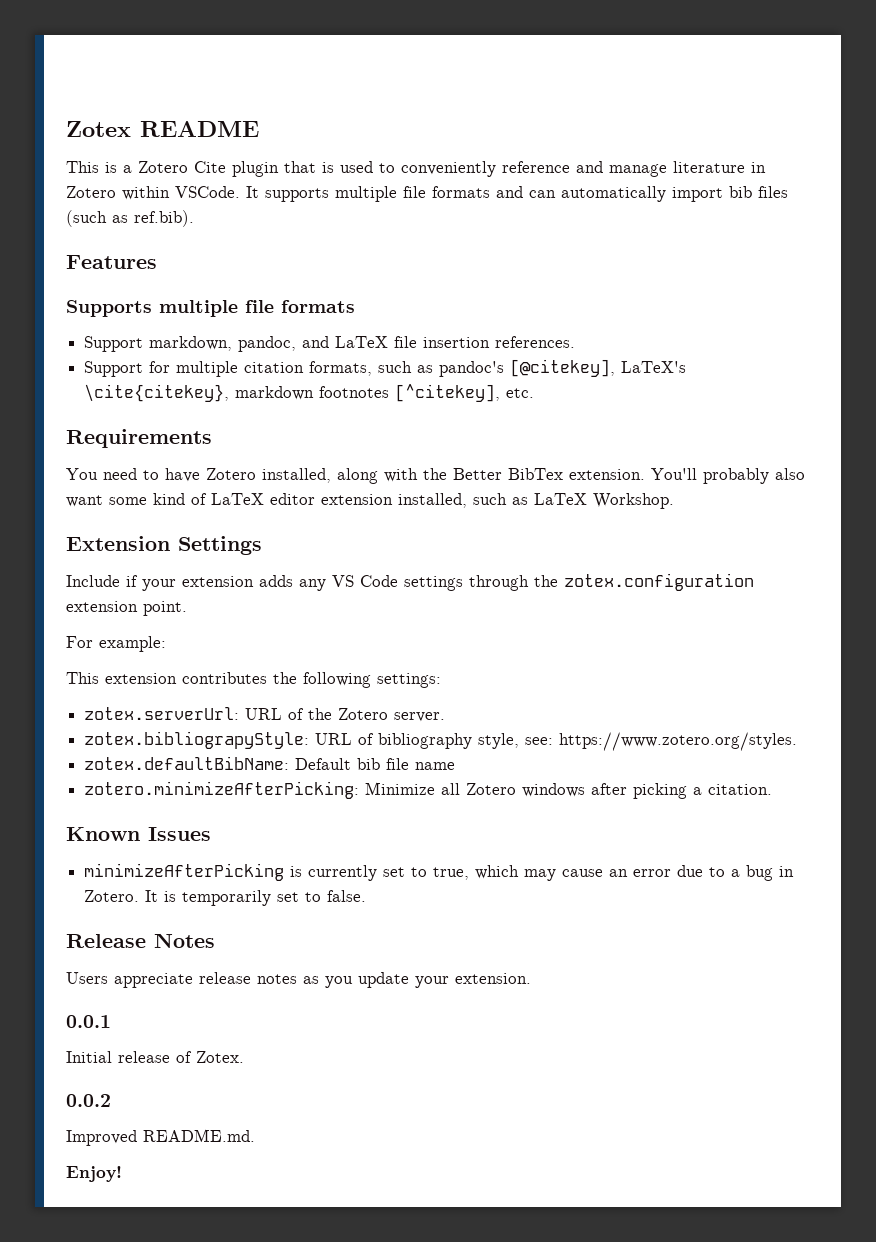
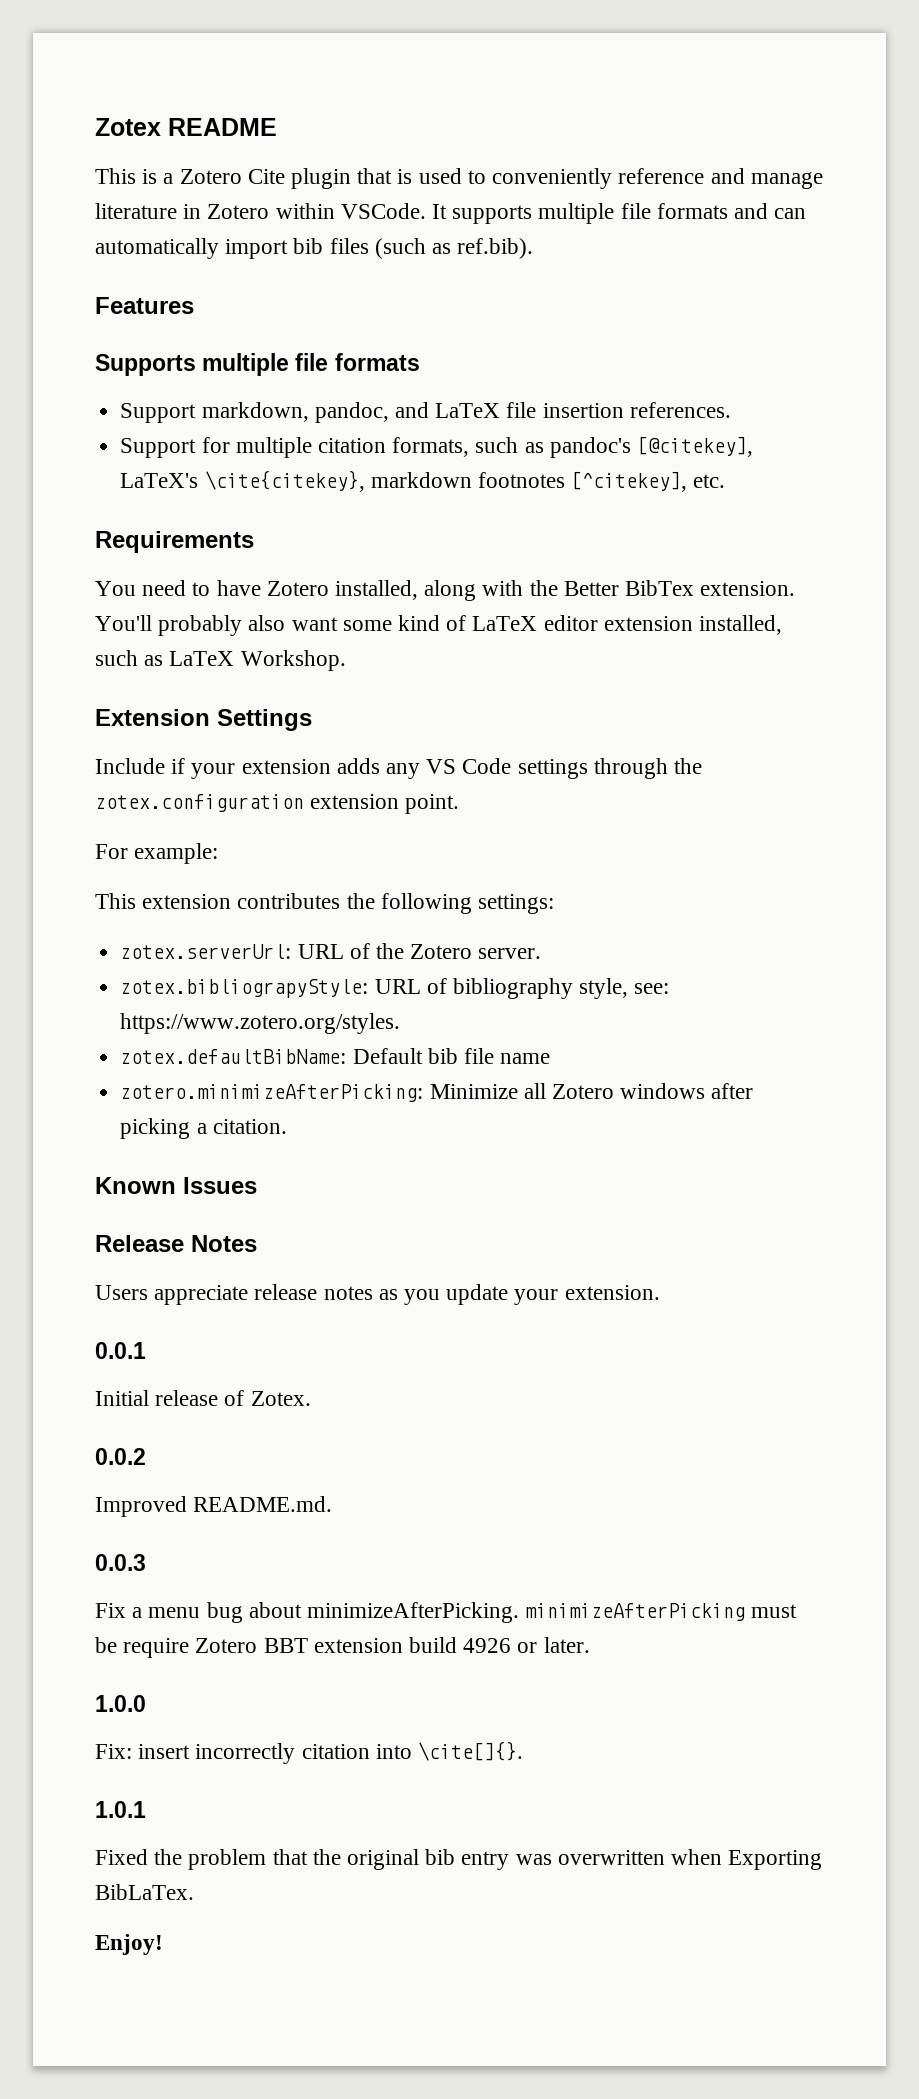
- minimizeAfterPicking is currently set to true, which may cause an error due to a bug in Zotero. It is temporarily set to false.
+ 0.0.3
+ Fix a menu bug about minimizeAfterPicking. minimizeAfterPicking must be require Zotero BBT extension build 4926 or later.
+ 1.0.0
+ Fix: insert incorrectly citation into \cite[]{}.
+ 1.0.1
+ Fixed the problem that the original bib entry was overwritten when Exporting BibLaTex.

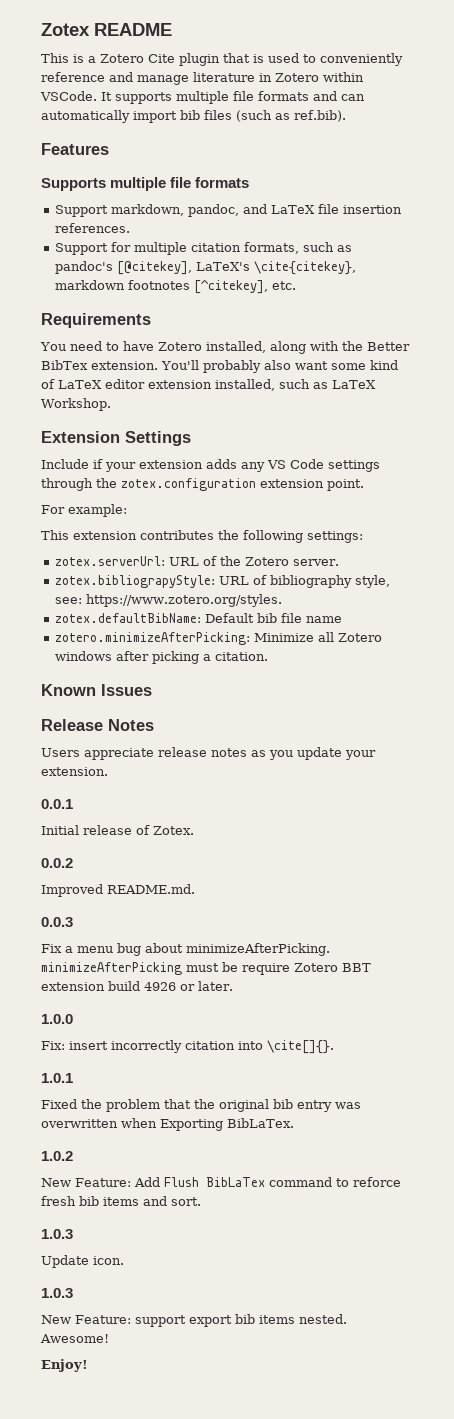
+ 1.0.2
+ New Feature: Add Flush BibLaTex command to reforce fresh bib items and sort.
+ 1.0.3
+ Update icon.
+ 1.0.3
+ New Feature: support export bib items nested. Awesome!

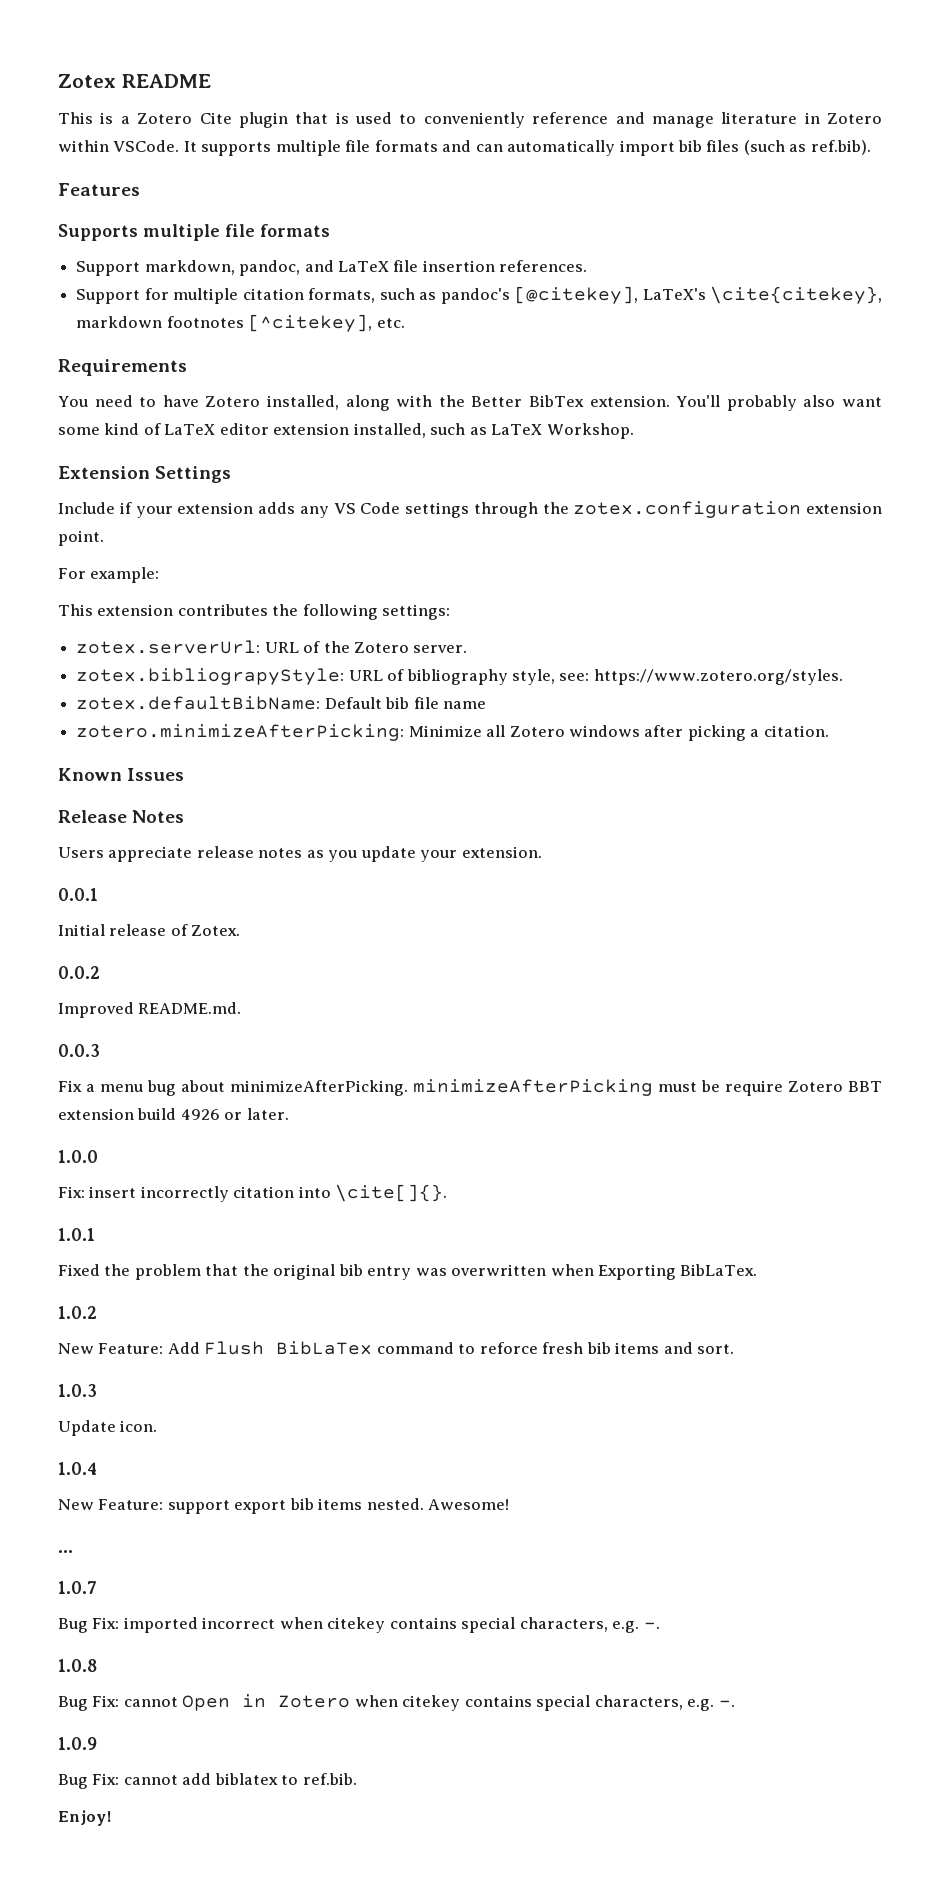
  Update icon.
- 1.0.3
+ 1.0.4
+ ...
+ 1.0.7
+ Bug Fix: imported incorrect when citekey contains special characters, e.g. -.
+ 1.0.8
+ Bug Fix: cannot Open in Zotero when citekey contains special characters, e.g. -.
+ 1.0.9
+ Bug Fix: cannot add biblatex to ref.bib.

